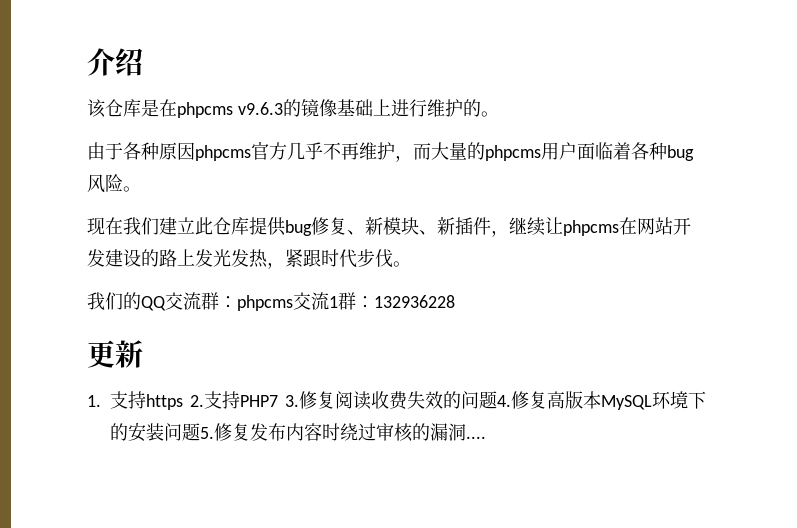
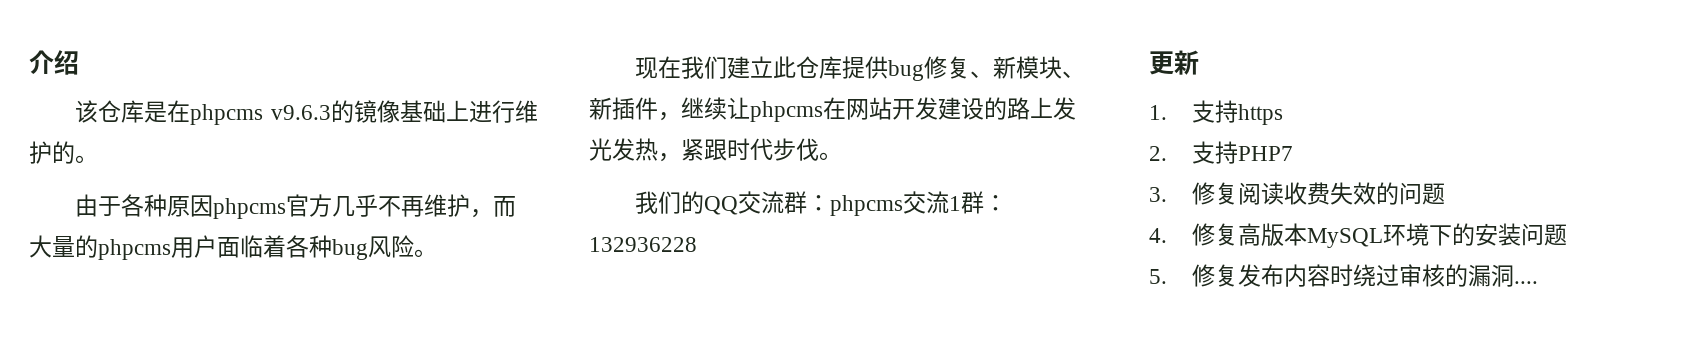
- 1.支持https 2.支持PHP7 3.修复阅读收费失效的问题4.修复高版本MySQL环境下的安装问题5.修复发布内容时绕过审核的漏洞....
+ 1.支持https
+ 2.支持PHP7
+ 3.修复阅读收费失效的问题
+ 4.修复高版本MySQL环境下的安装问题
+ 5.修复发布内容时绕过审核的漏洞....

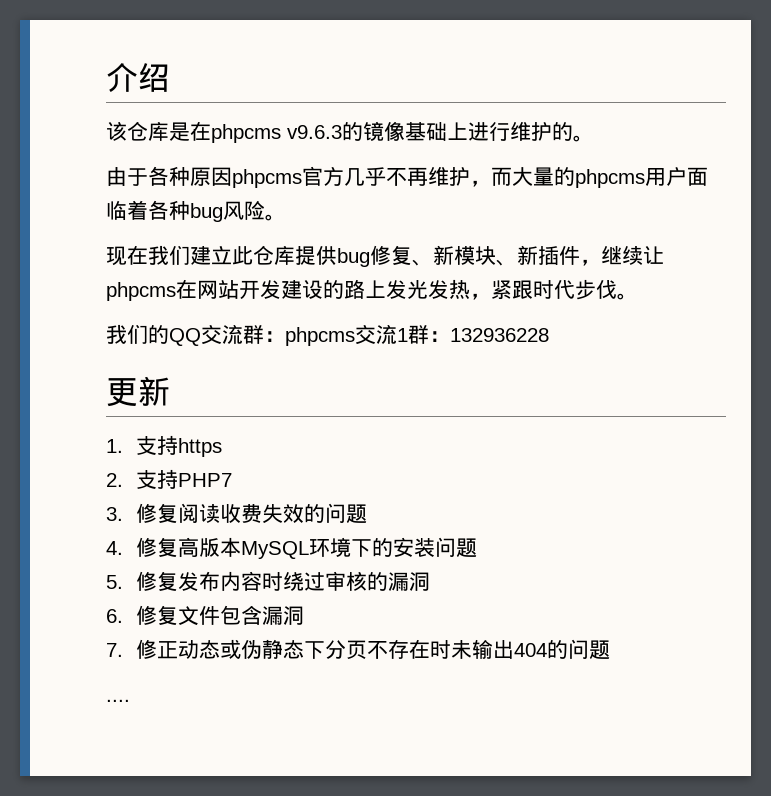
- 5.修复发布内容时绕过审核的漏洞....
+ 5.修复发布内容时绕过审核的漏洞
+ 6.修复文件包含漏洞
+ 7.修正动态或伪静态下分页不存在时未输出404的问题
+ ....

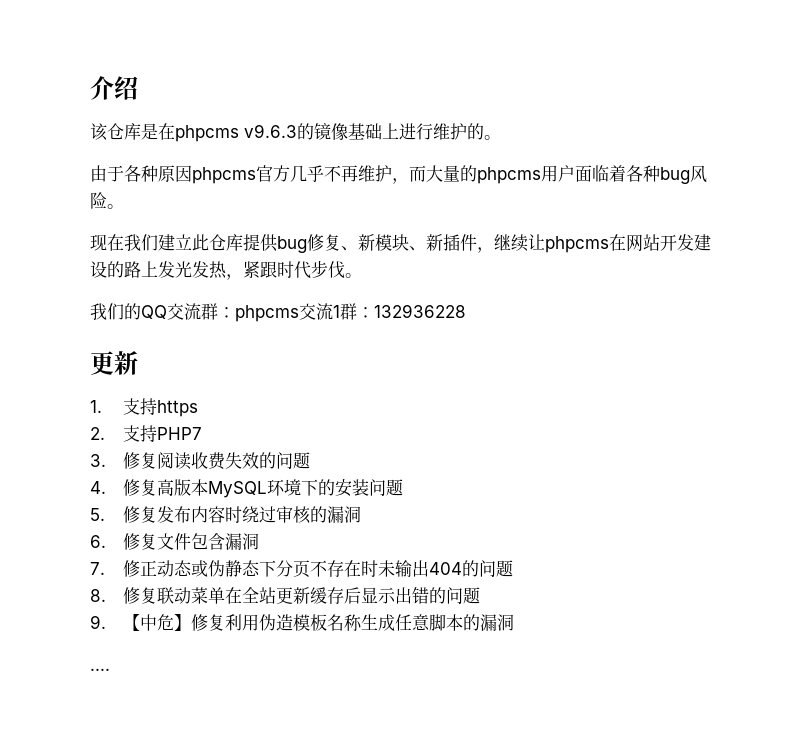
+ 8.修复联动菜单在全站更新缓存后显示出错的问题
+ 9.【中危】修复利用伪造模板名称生成任意脚本的漏洞

